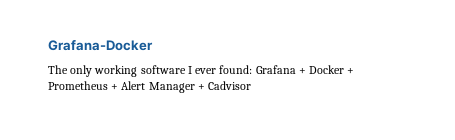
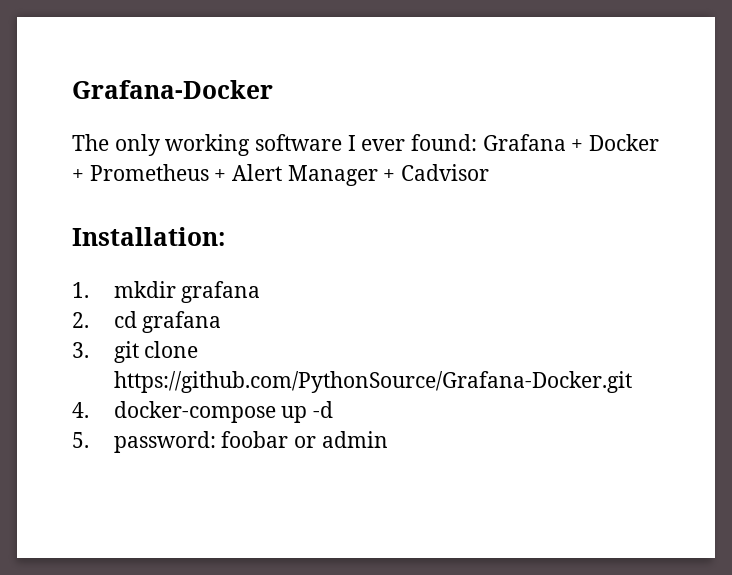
+ Installation:
+ 1. mkdir grafana
+ 2. cd grafana
+ 3. git clone https://github.com/PythonSource/Grafana-Docker.git
+ 4. docker-compose up -d
+ 5. password: foobar or admin

